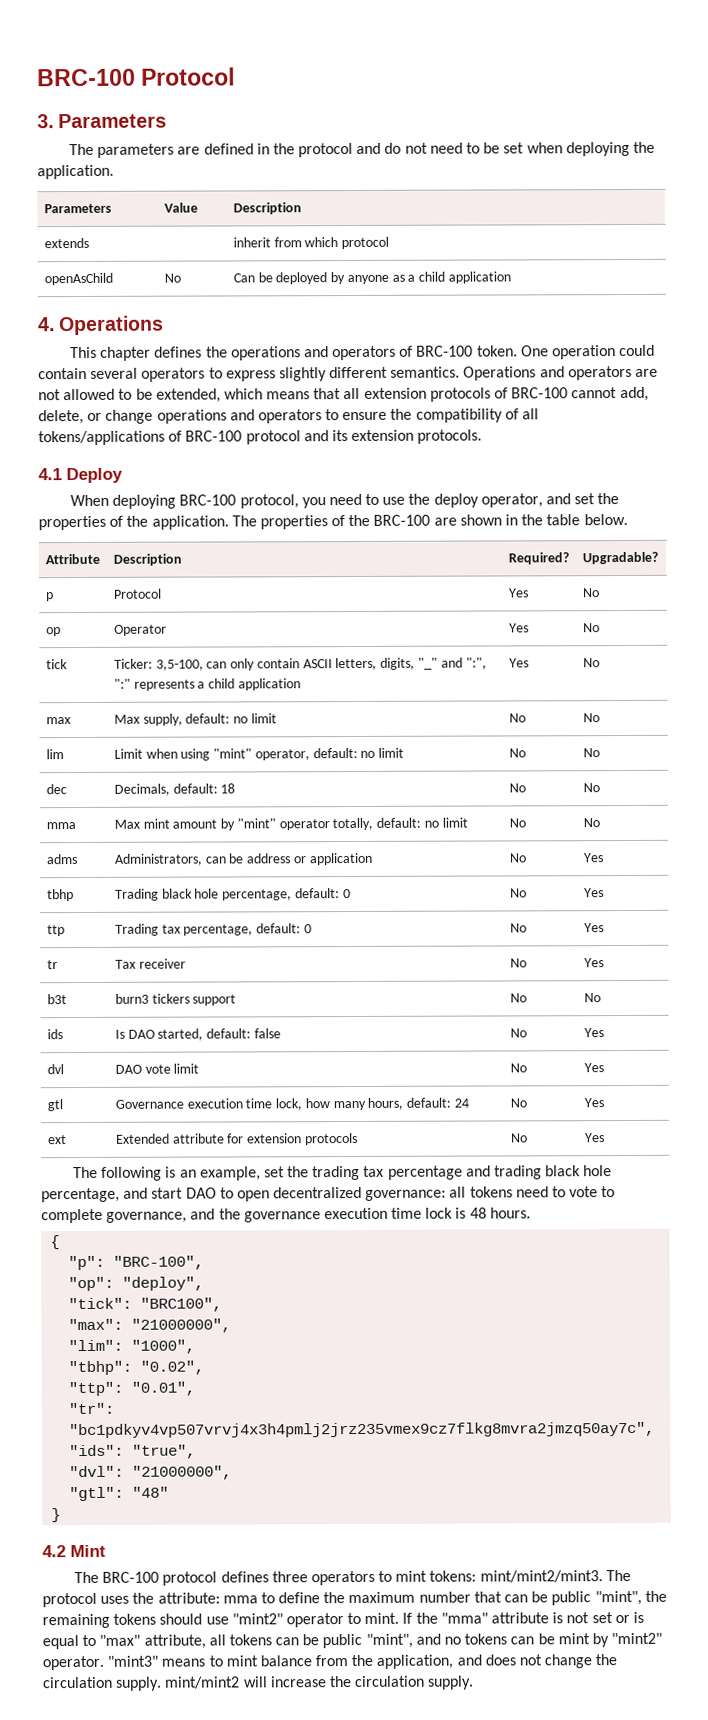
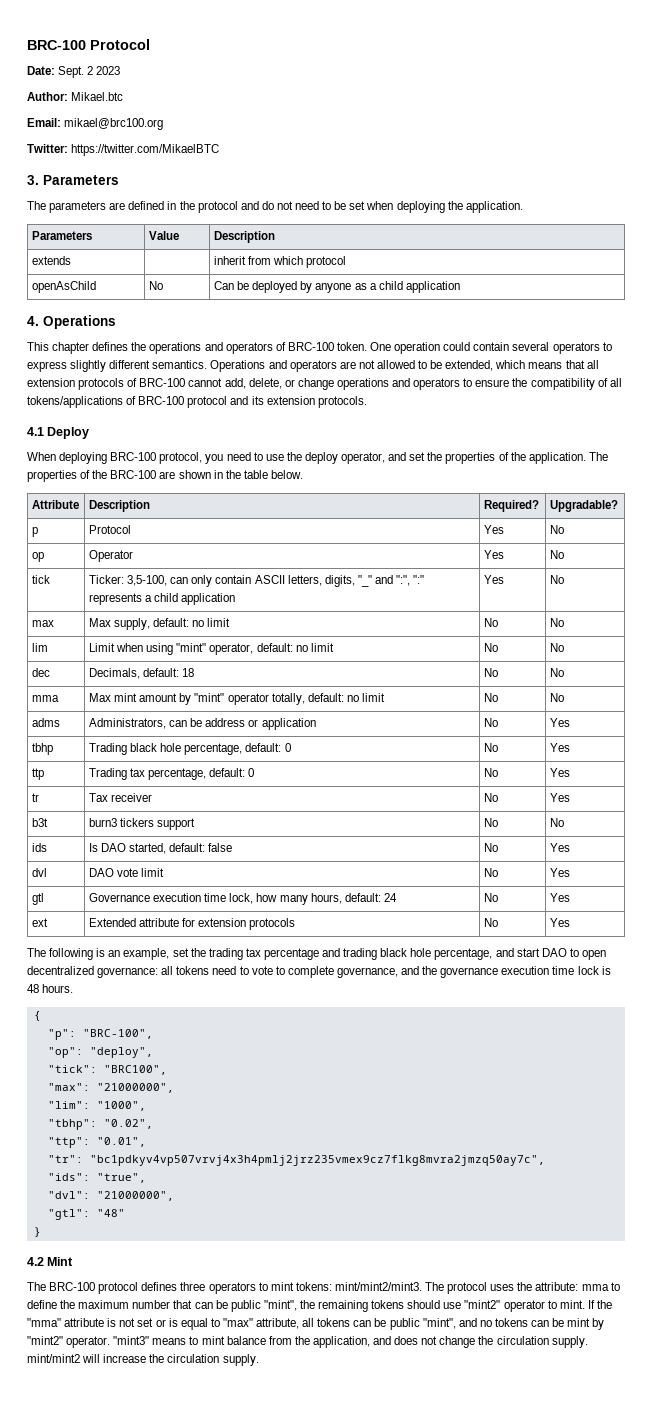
+ Date: Sept. 2 2023
+ Author: Mikael.btc
+ Email: mikael@brc100.org
+ Twitter: https://twitter.com/MikaelBTC

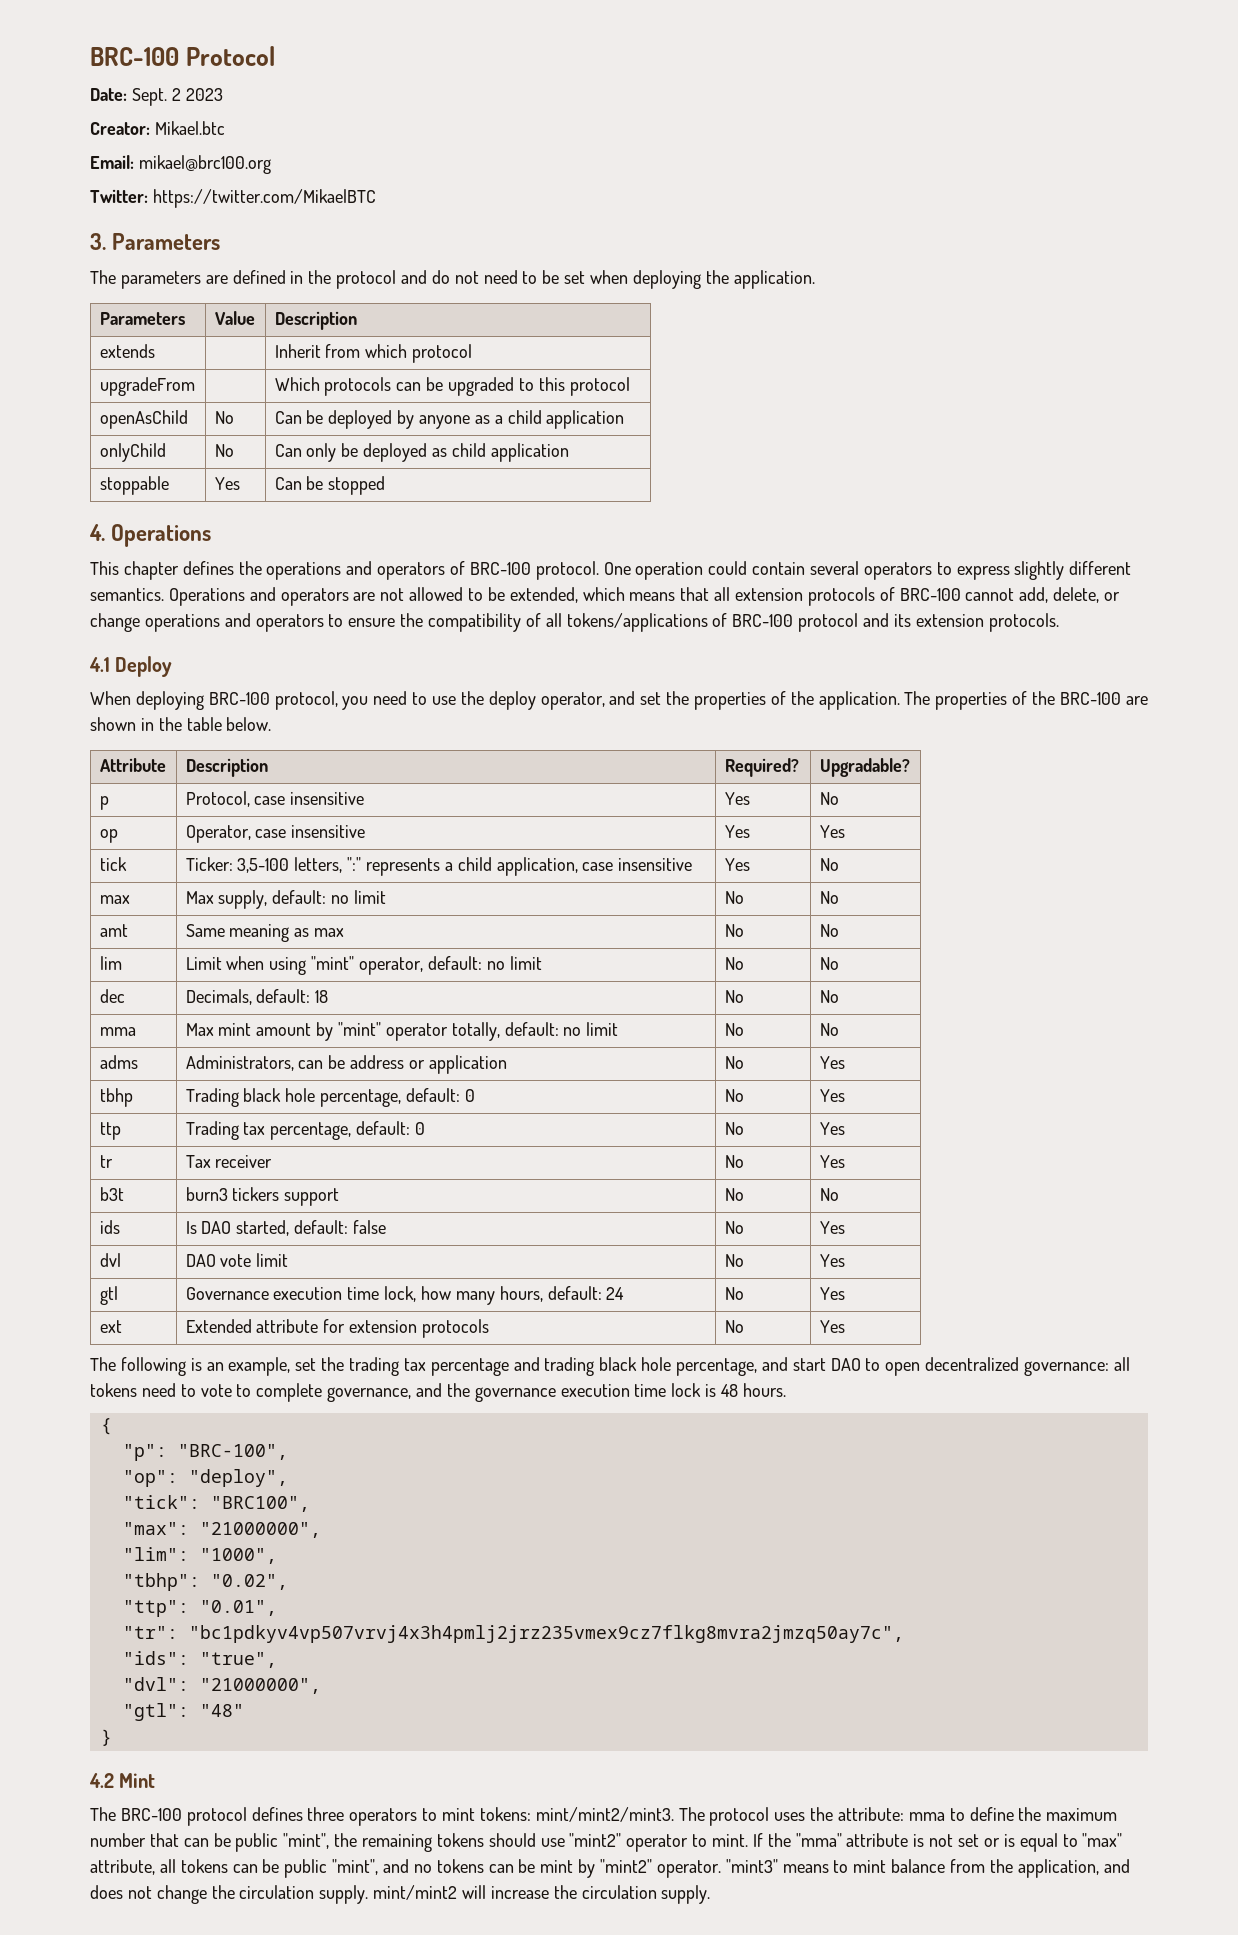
- Author: Mikael.btc
+ Creator: Mikael.btc
- extends | | inherit from which protocol
+ extends | | Inherit from which protocol
+ upgradeFrom | | Which protocols can be upgraded to this protocol
+ onlyChild | No | Can only be deployed as child application
+ stoppable | Yes | Can be stopped
- This chapter defines the operations and operators of BRC-100 token.
+ This chapter defines the operations and operators of BRC-100 protocol.
- p | Protocol | Yes | No
+ p | Protocol, case insensitive | Yes | No
- op | Operator | Yes | No
+ op | Operator, case insensitive | Yes | Yes
- tick | Ticker: 3,5-100, can only contain ASCII letters, digits, "_" and ":", ":" represents a child application | Yes | No
+ tick | Ticker: 3,5-100 letters, ":" represents a child application, case insensitive | Yes | No
+ amt | Same meaning as max | No | No

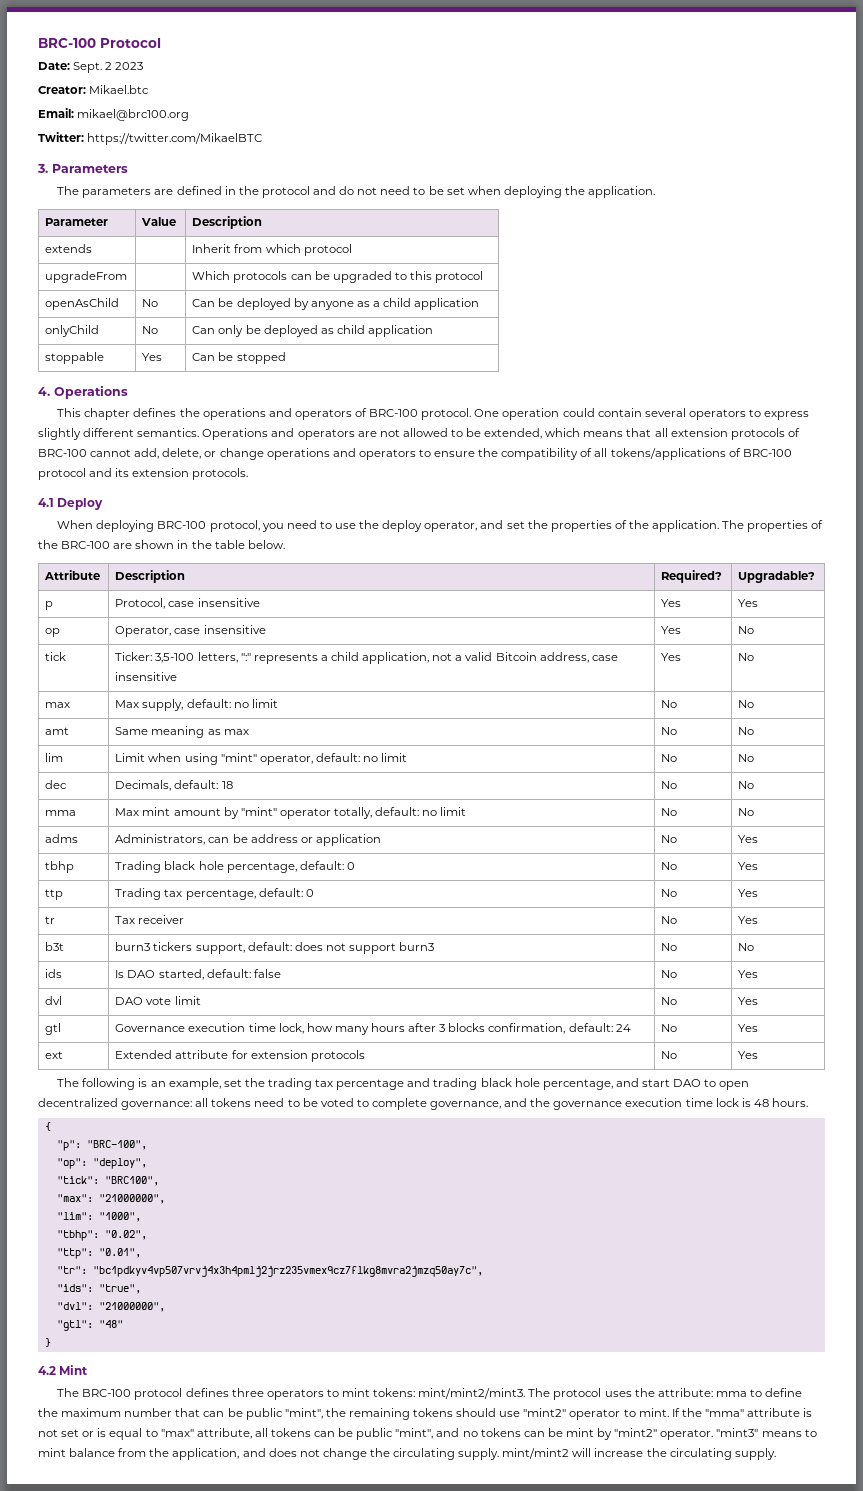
- Parameters | Value | Description
+ Parameter | Value | Description
- p | Protocol, case insensitive | Yes | No
+ p | Protocol, case insensitive | Yes | Yes
- op | Operator, case insensitive | Yes | Yes
+ op | Operator, case insensitive | Yes | No
- tick | Ticker: 3,5-100 letters, ":" represents a child application, case insensitive | Yes | No
+ tick | Ticker: 3,5-100 letters, ":" represents a child application, not a valid Bitcoin address, case insensitive | Yes | No
- b3t | burn3 tickers support | No | No
+ b3t | burn3 tickers support, default: does not support burn3 | No | No
- gtl | Governance execution time lock, how many hours, default: 24 | No | Yes
+ gtl | Governance execution time lock, how many hours after 3 blocks confirmation, default: 24 | No | Yes
- The following is an example, set the trading tax percentage and trading black hole percentage, and start DAO to open decentralized governance: all tokens need to vote to complete governance, and the governance execution time lock is 48 hours.
+ The following is an example, set the trading tax percentage and trading black hole percentage, and start DAO to open decentralized governance: all tokens need to be voted to complete governance, and the governance execution time lock is 48 hours.
- "mint3" means to mint balance from the application, and does not change the circulation supply. mint/mint2 will increase the circulation supply.
+ "mint3" means to mint balance from the application, and does not change the circulating supply. mint/mint2 will increase the circulating supply.

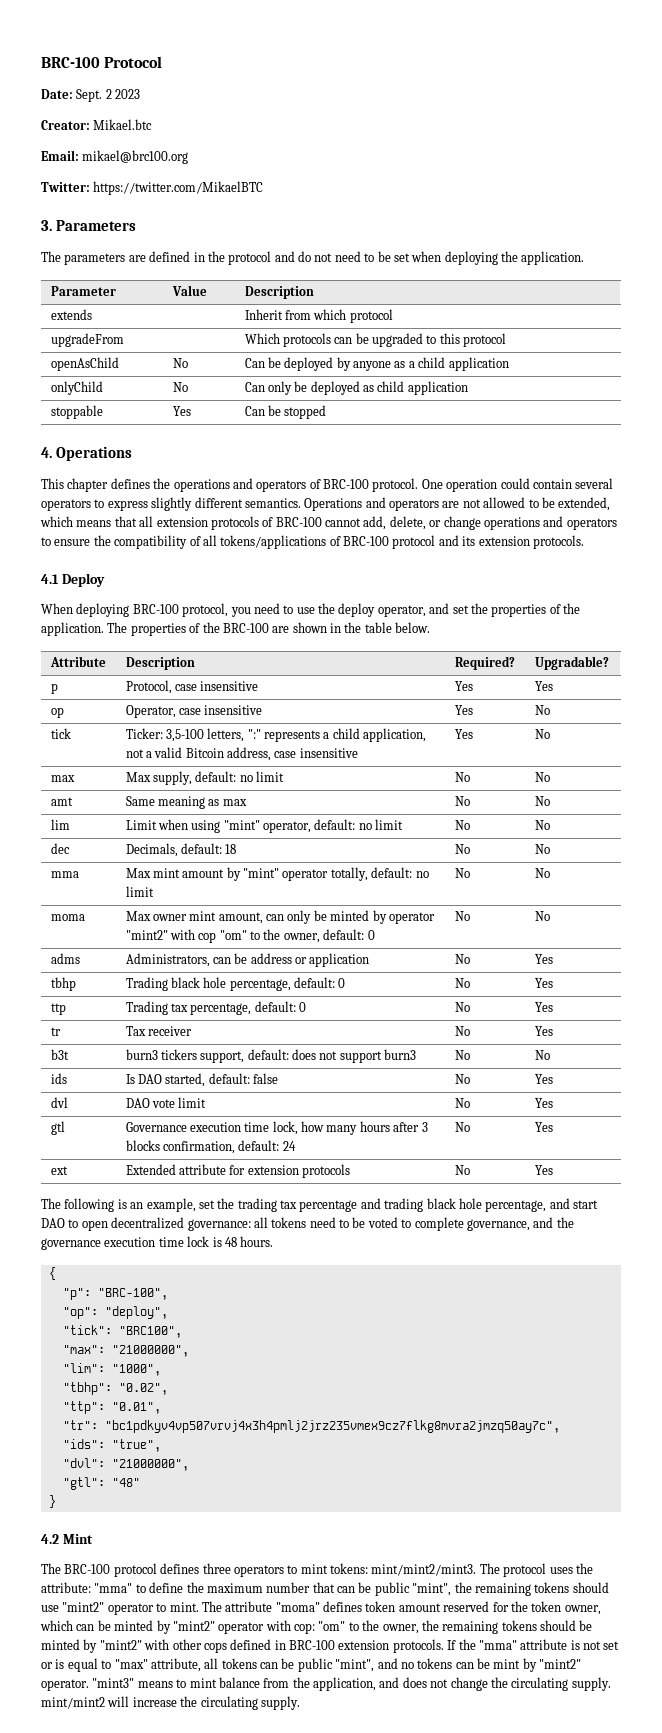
+ moma | Max owner mint amount, can only be minted by operator "mint2" with cop "om" to the owner, default: 0 | No | No
- The protocol uses the attribute: mma to define the maximum number that can be public "mint", the remaining tokens should use "mint2" operator to mint.
+ The protocol uses the attribute: "mma" to define the maximum number that can be public "mint", the remaining tokens should use "mint2" operator to mint.
+ The attribute "moma" defines token amount reserved for the token owner, which can be minted by "mint2" operator with cop: "om" to the owner, the remaining tokens should be minted by "mint2" with other cops defined in BRC-100 extension protocols.

